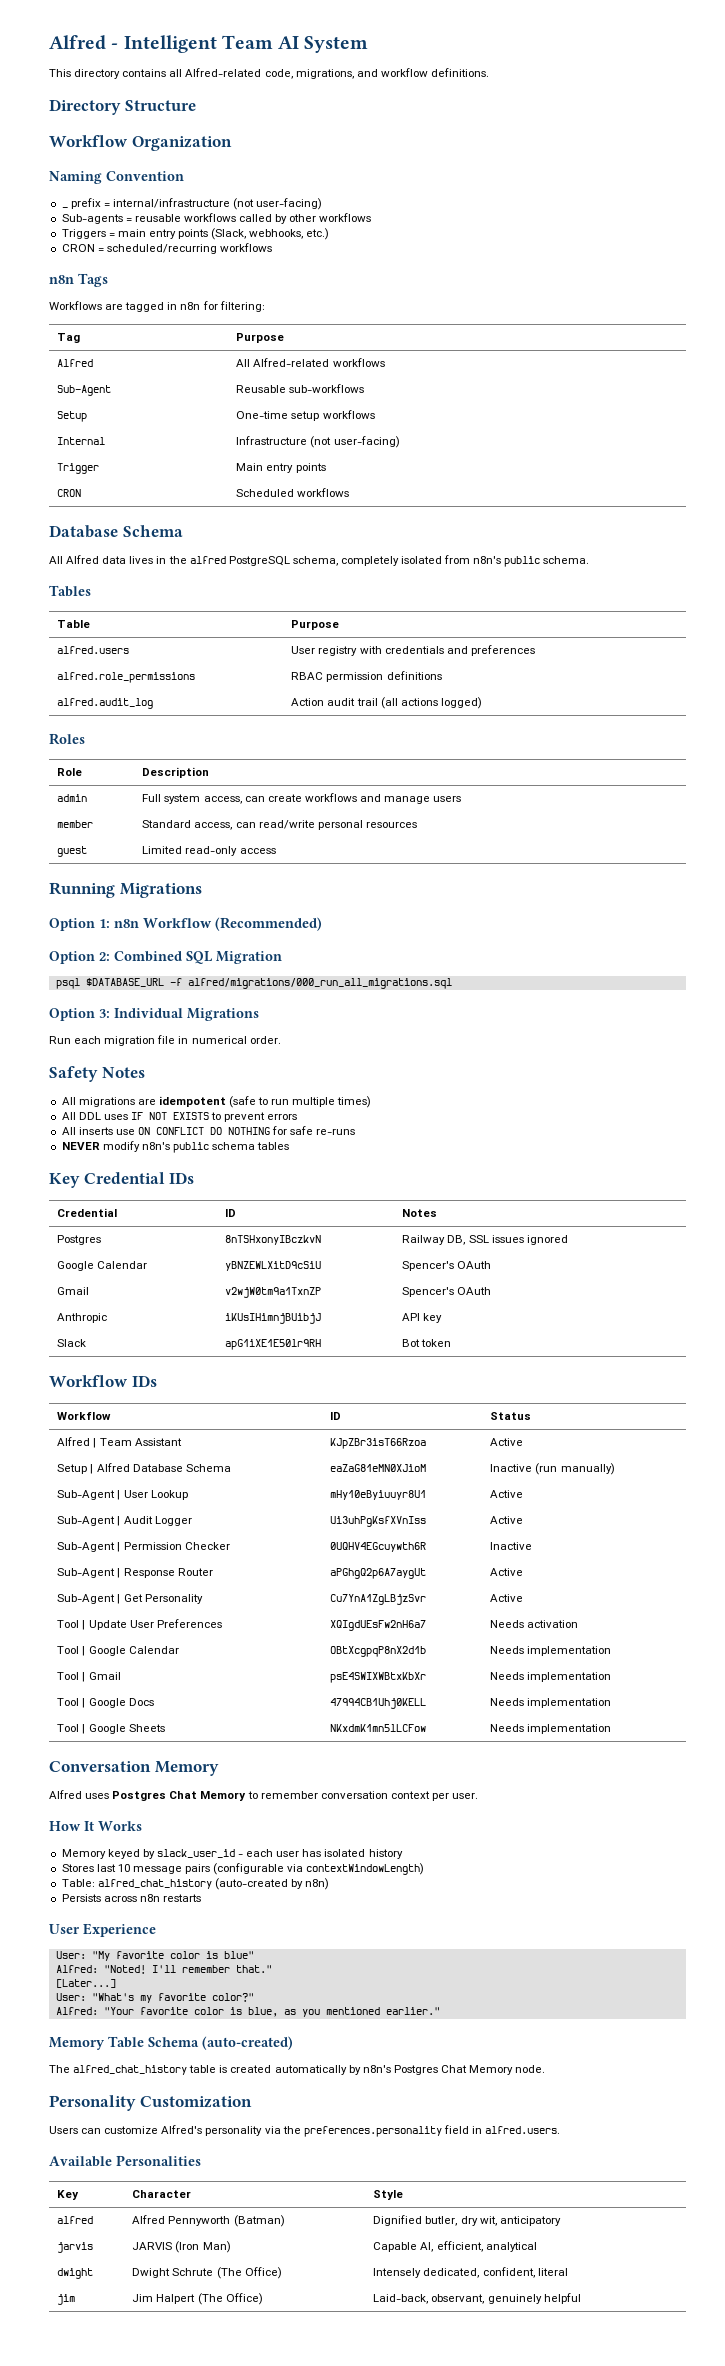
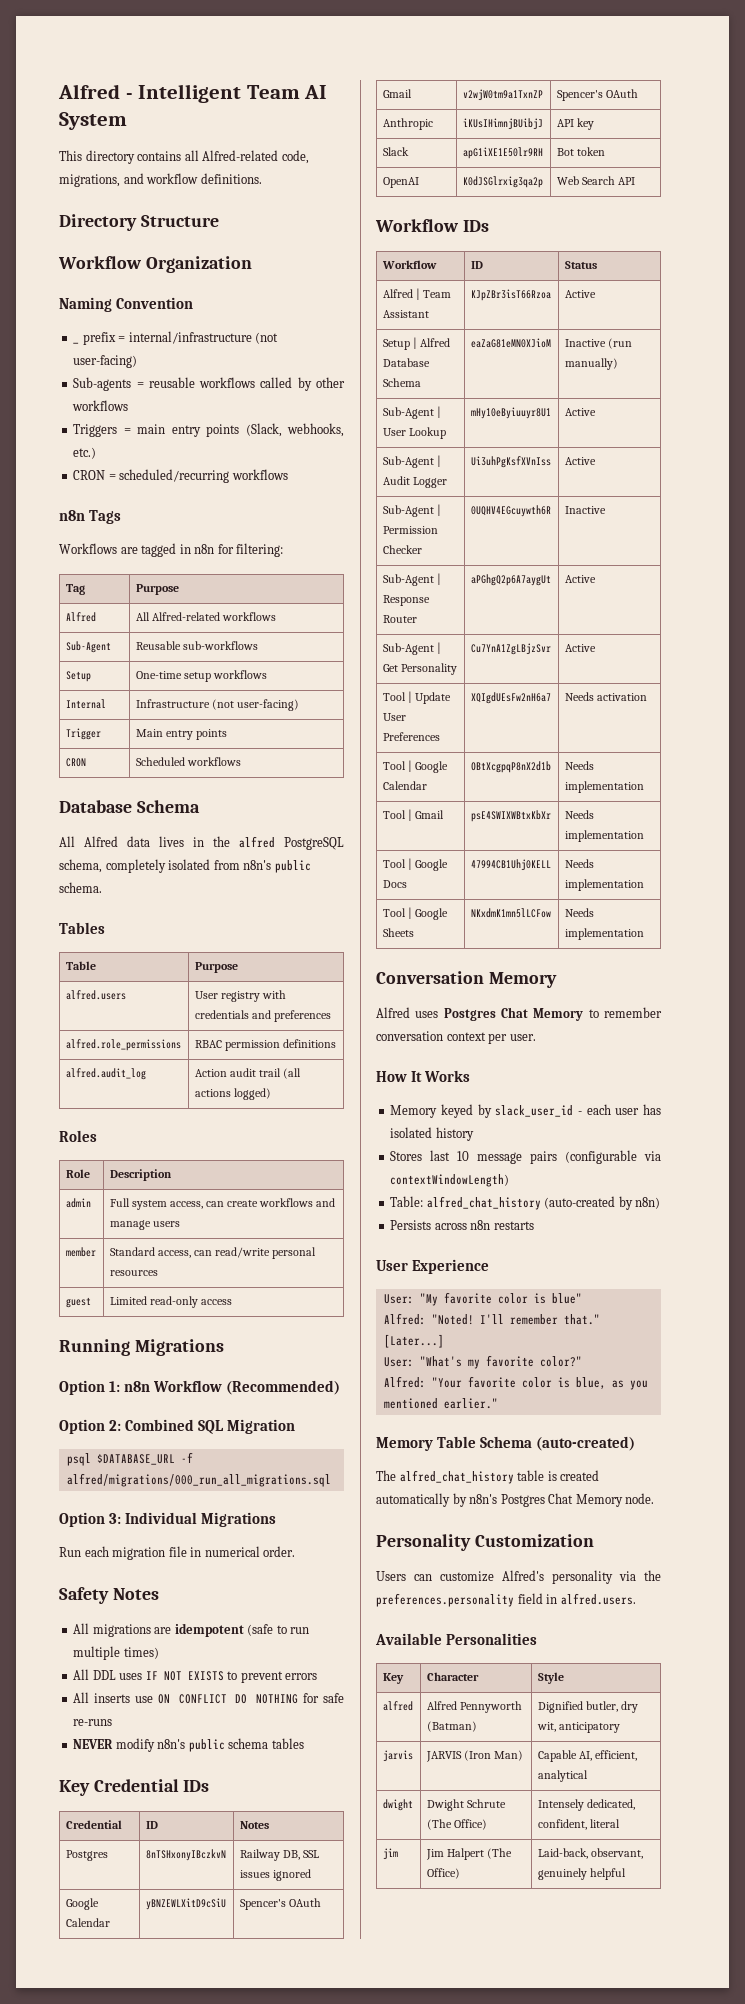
+ OpenAI | K0dJSGlrxig3qa2p | Web Search API

